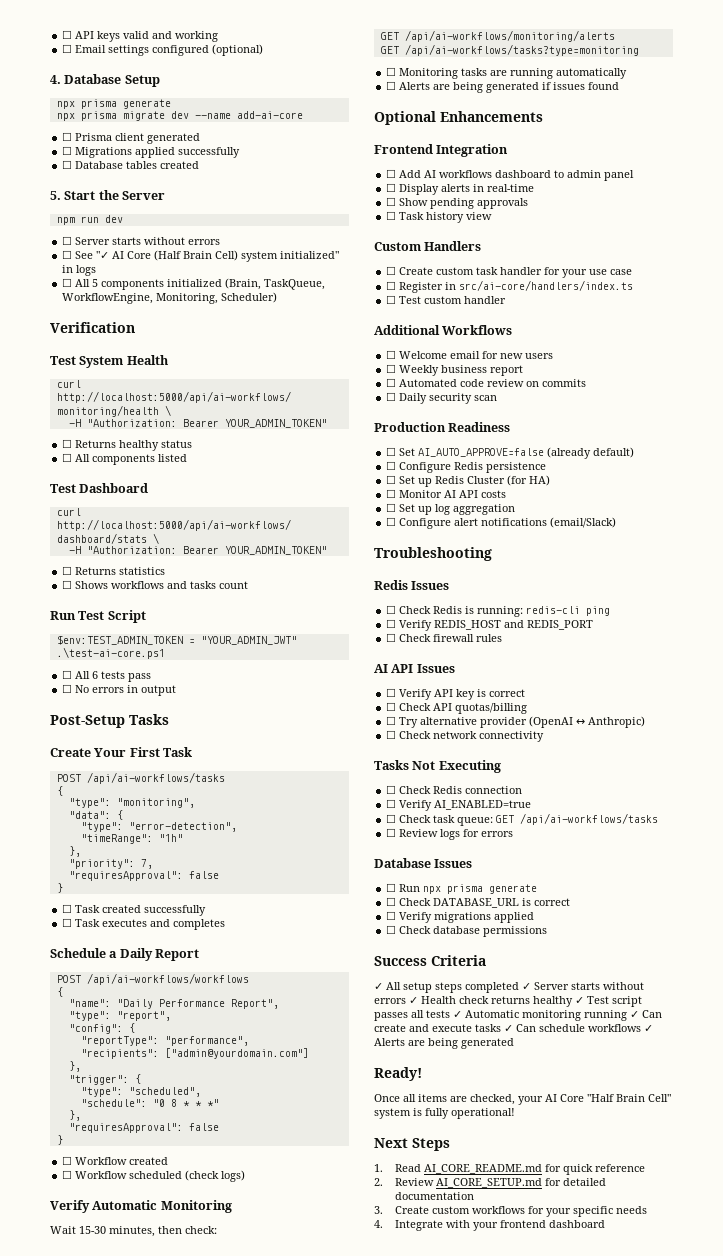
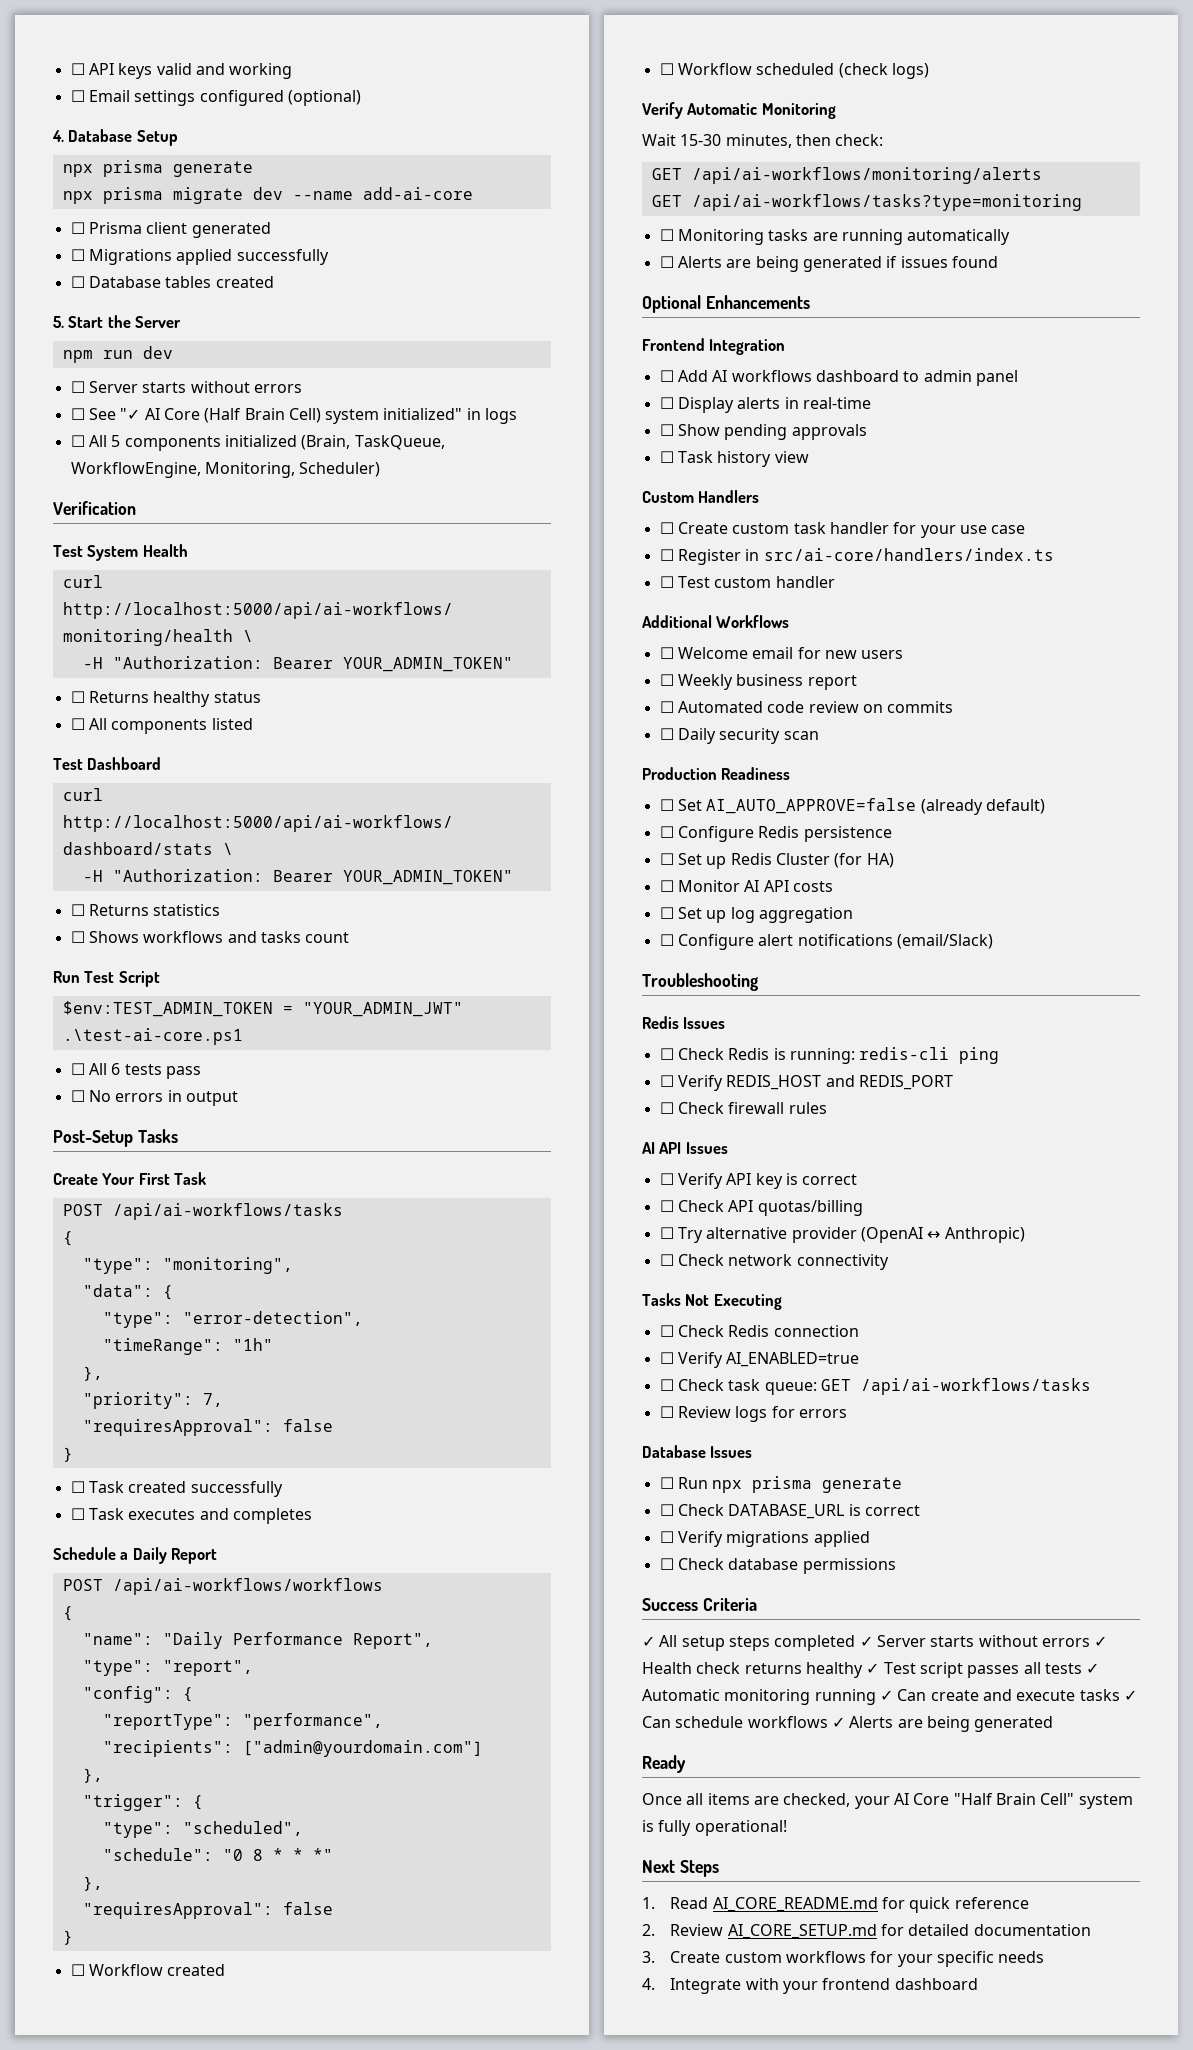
- Ready!
+ Ready

